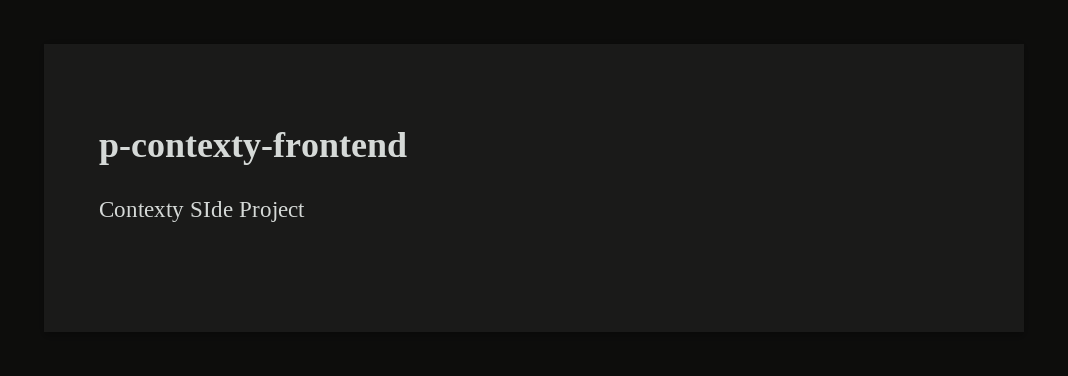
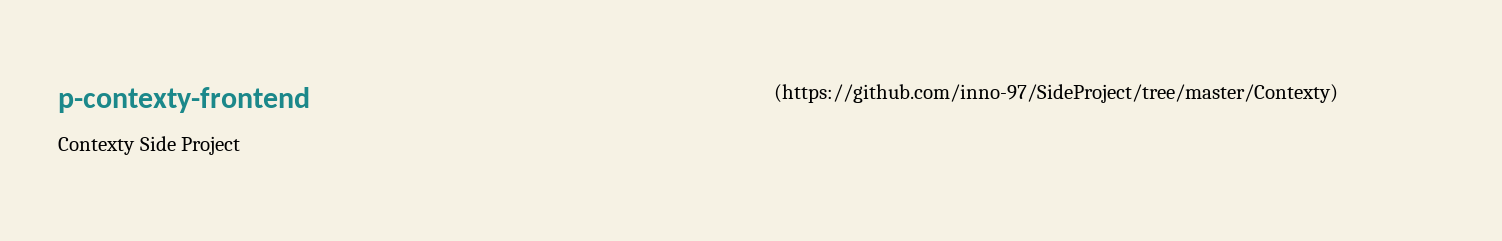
- Contexty SIde Project
+ Contexty Side Project (https://github.com/inno-97/SideProject/tree/master/Contexty)

